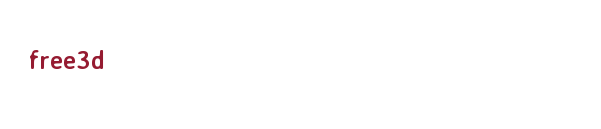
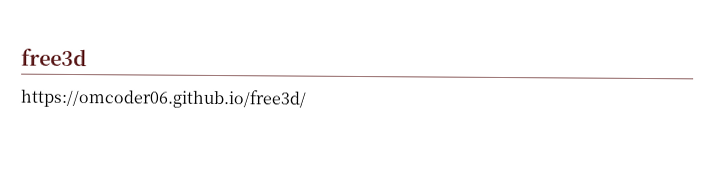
+ https://omcoder06.github.io/free3d/

